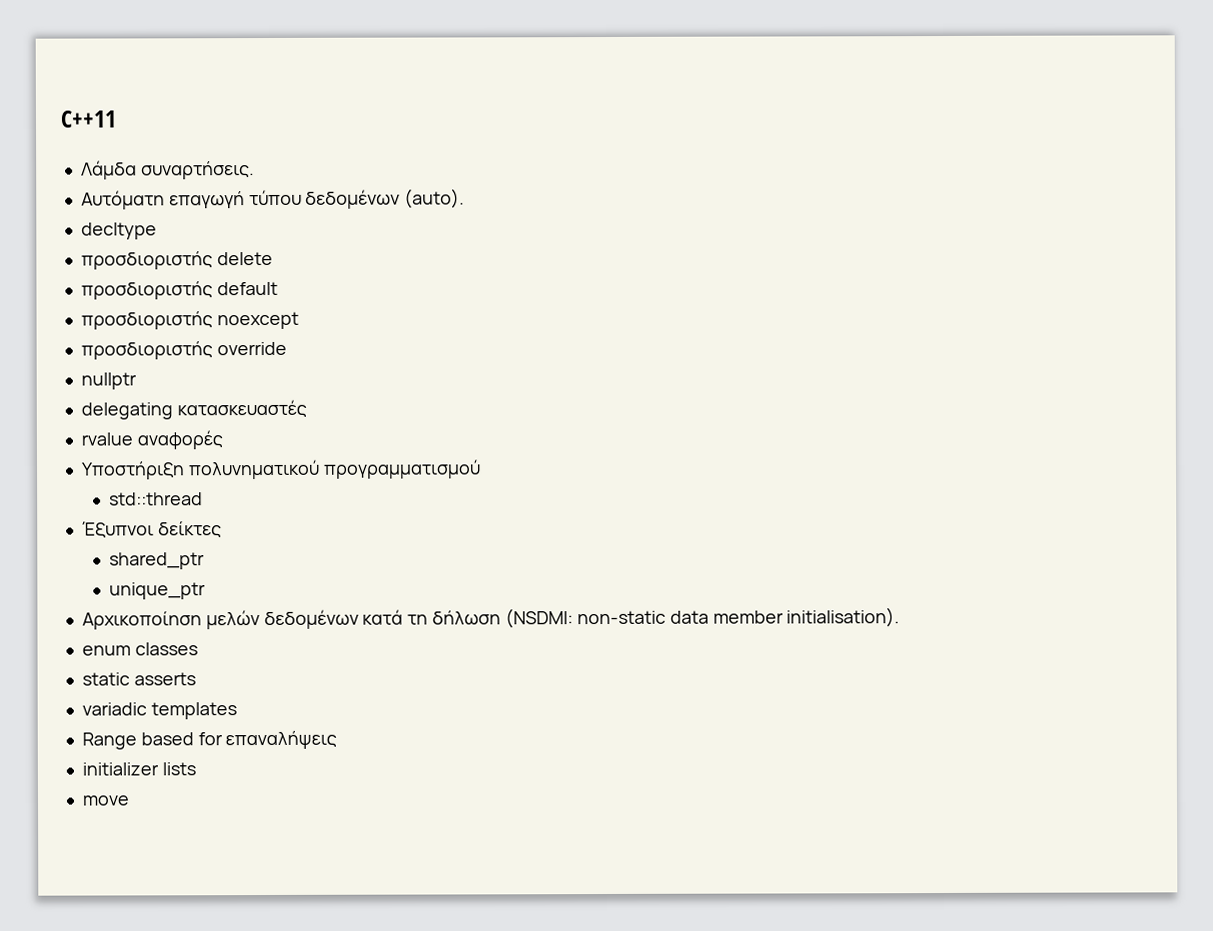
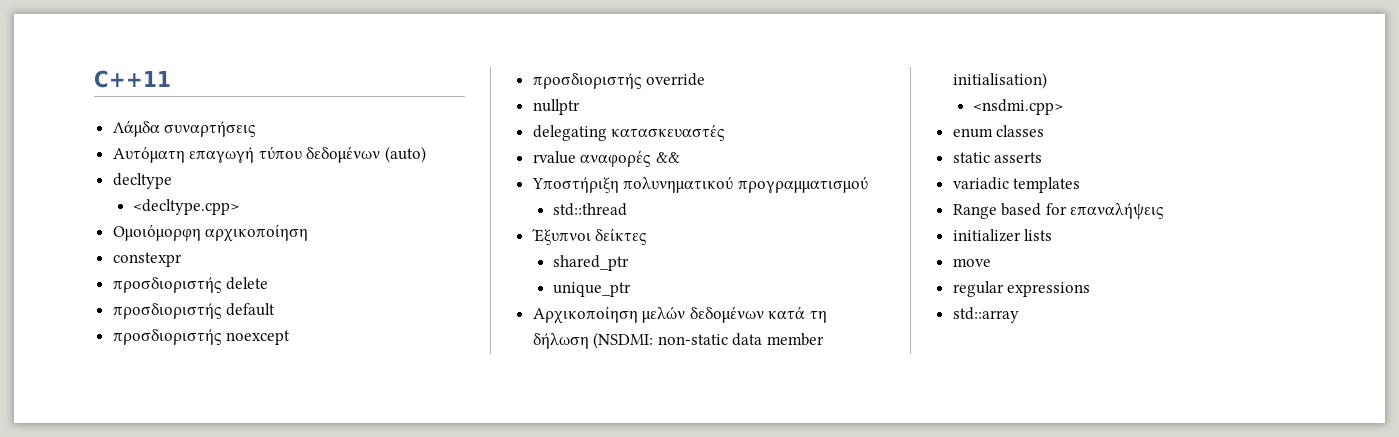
- Λάμδα συναρτήσεις.
+ Λάμδα συναρτήσεις
- Αυτόματη επαγωγή τύπου δεδομένων (auto).
+ Αυτόματη επαγωγή τύπου δεδομένων (auto)
+ <decltype.cpp>
+ Ομοιόμορφη αρχικοποίηση
+ constexpr
- rvalue αναφορές
+ rvalue αναφορές &&
- Αρχικοποίηση μελών δεδομένων κατά τη δήλωση (NSDMI: non-static data member initialisation).
+ Αρχικοποίηση μελών δεδομένων κατά τη δήλωση (NSDMI: non-static data member initialisation)
+ <nsdmi.cpp>
+ regular expressions
+ std::array

